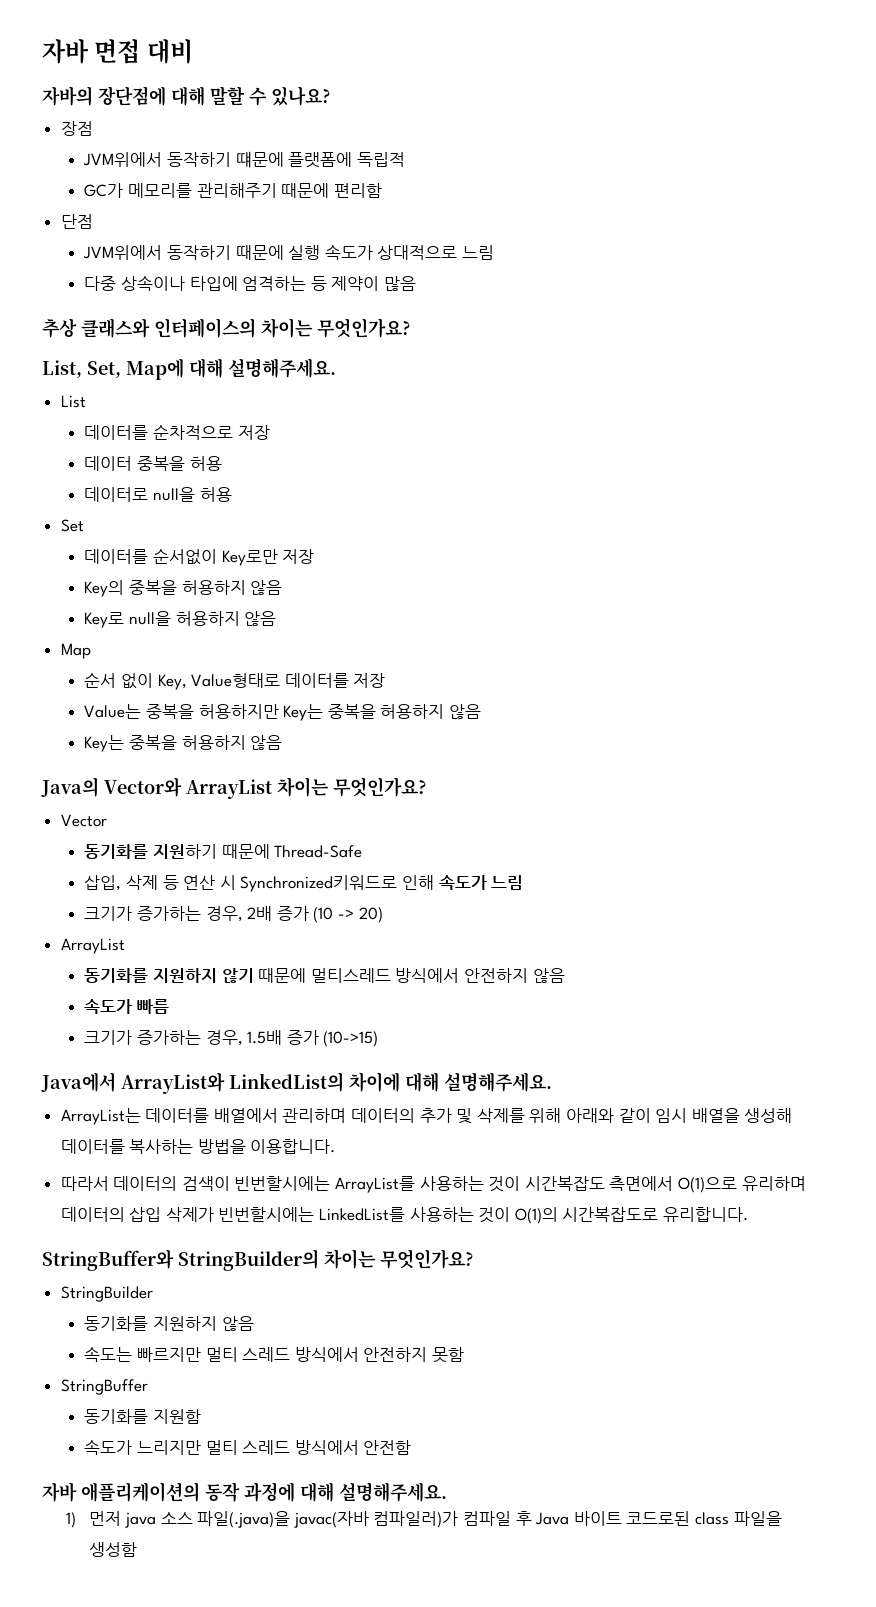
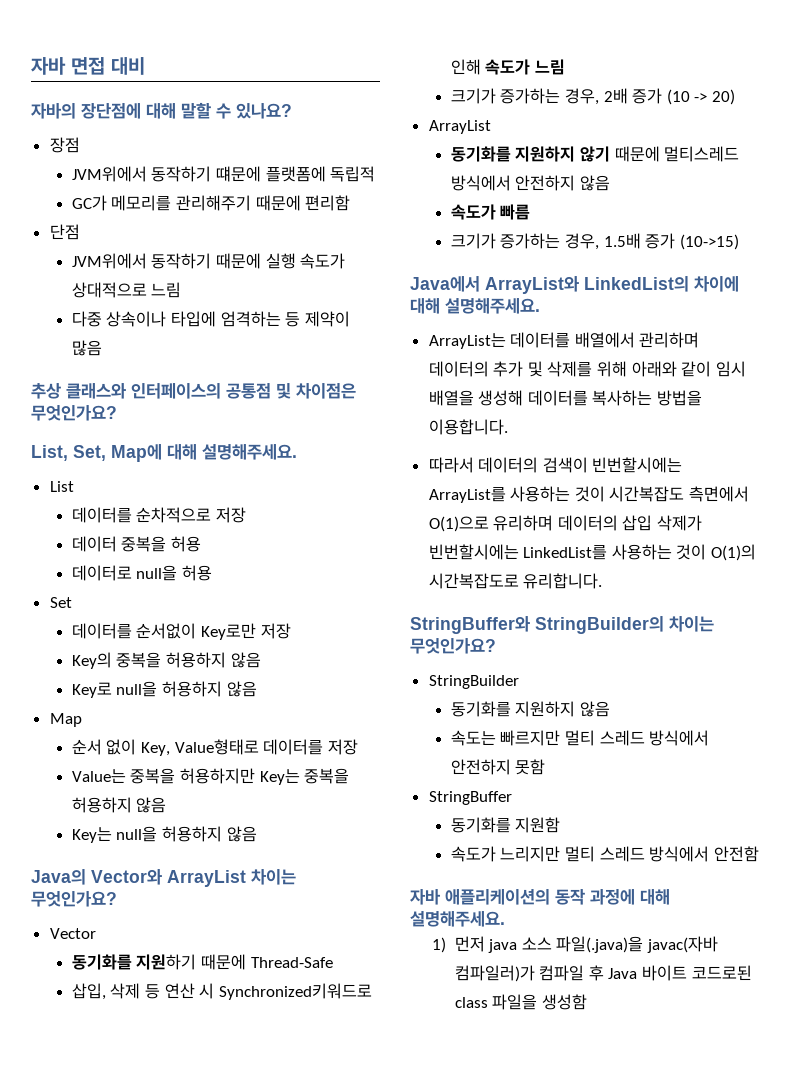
- 추상 클래스와 인터페이스의 차이는 무엇인가요?
+ 추상 클래스와 인터페이스의 공통점 및 차이점은 무엇인가요?
  Value는 중복을 허용하지만 Key는 중복을 허용하지 않음
- Key는 중복을 허용하지 않음
+ Key는 null을 허용하지 않음

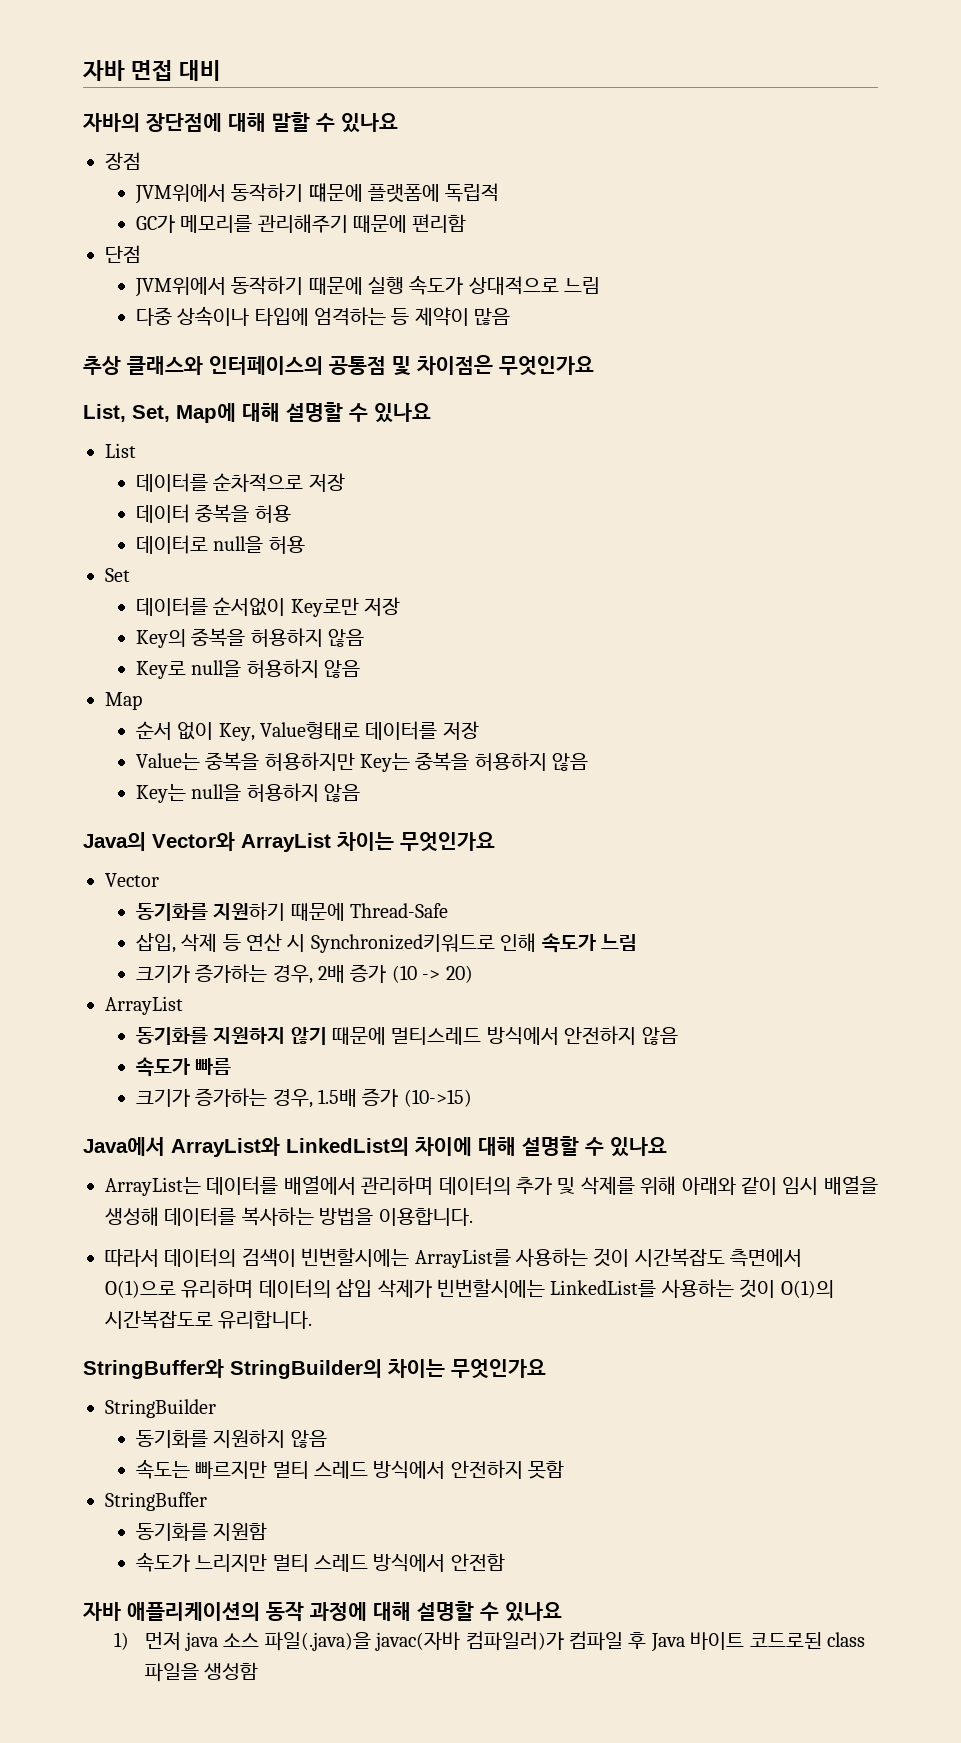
- 자바의 장단점에 대해 말할 수 있나요?
+ 자바의 장단점에 대해 말할 수 있나요
- 추상 클래스와 인터페이스의 공통점 및 차이점은 무엇인가요?
+ 추상 클래스와 인터페이스의 공통점 및 차이점은 무엇인가요
- List, Set, Map에 대해 설명해주세요.
+ List, Set, Map에 대해 설명할 수 있나요
- Java의 Vector와 ArrayList 차이는 무엇인가요?
+ Java의 Vector와 ArrayList 차이는 무엇인가요
- Java에서 ArrayList와 LinkedList의 차이에 대해 설명해주세요.
+ Java에서 ArrayList와 LinkedList의 차이에 대해 설명할 수 있나요
- StringBuffer와 StringBuilder의 차이는 무엇인가요?
+ StringBuffer와 StringBuilder의 차이는 무엇인가요
- 자바 애플리케이션의 동작 과정에 대해 설명해주세요.
+ 자바 애플리케이션의 동작 과정에 대해 설명할 수 있나요

